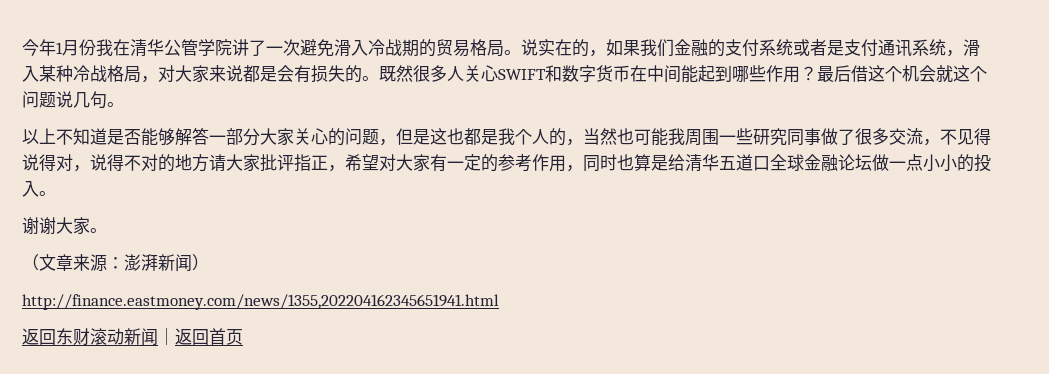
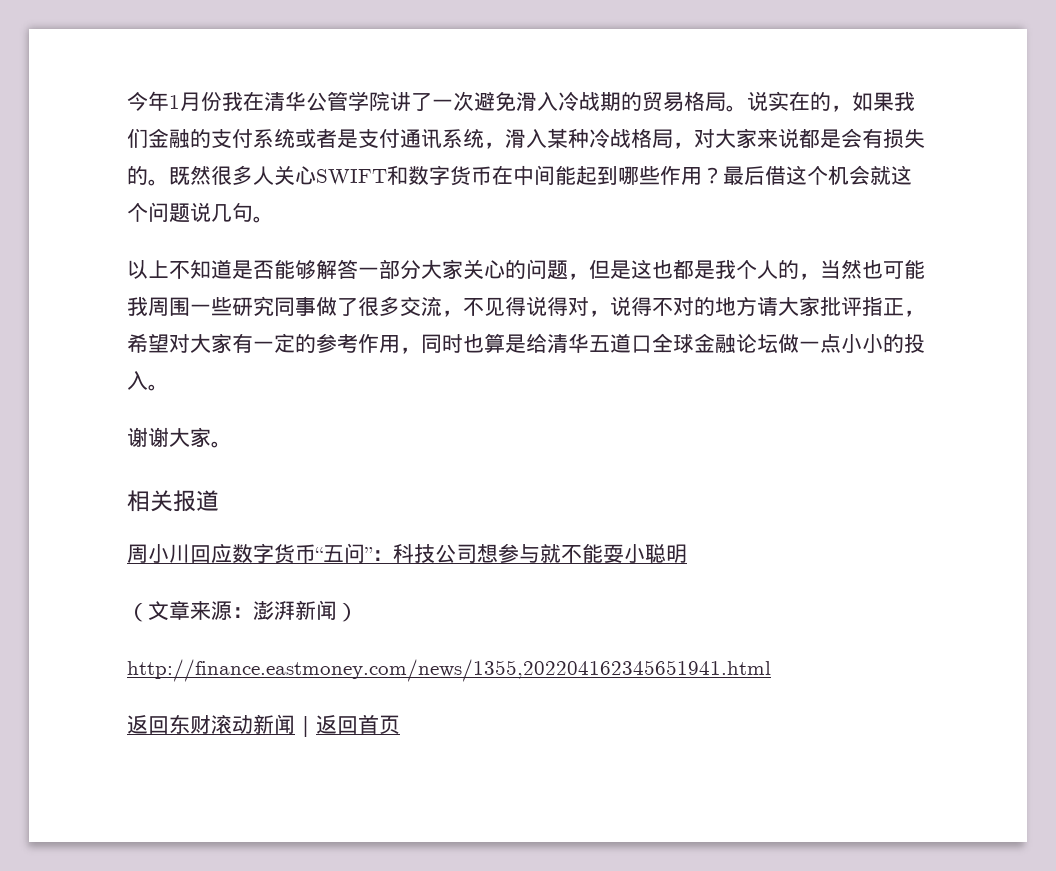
+ 相关报道
+ 周小川回应数字货币“五问”：科技公司想参与就不能耍小聪明

